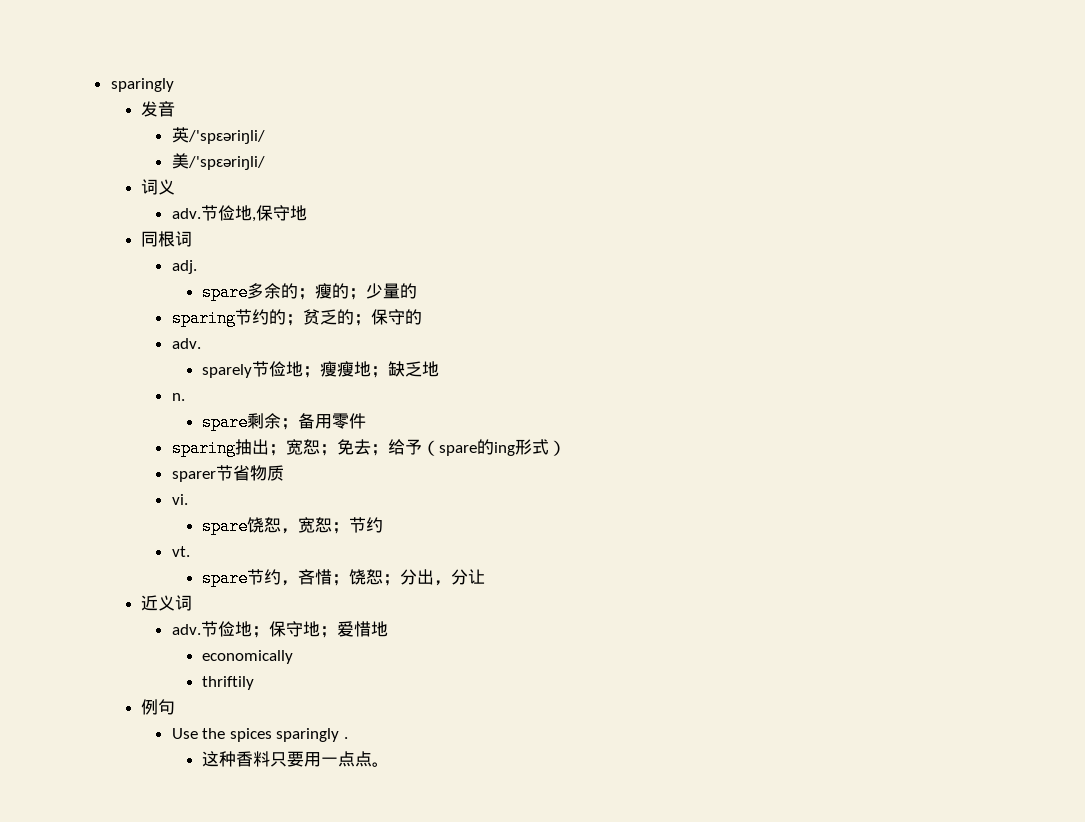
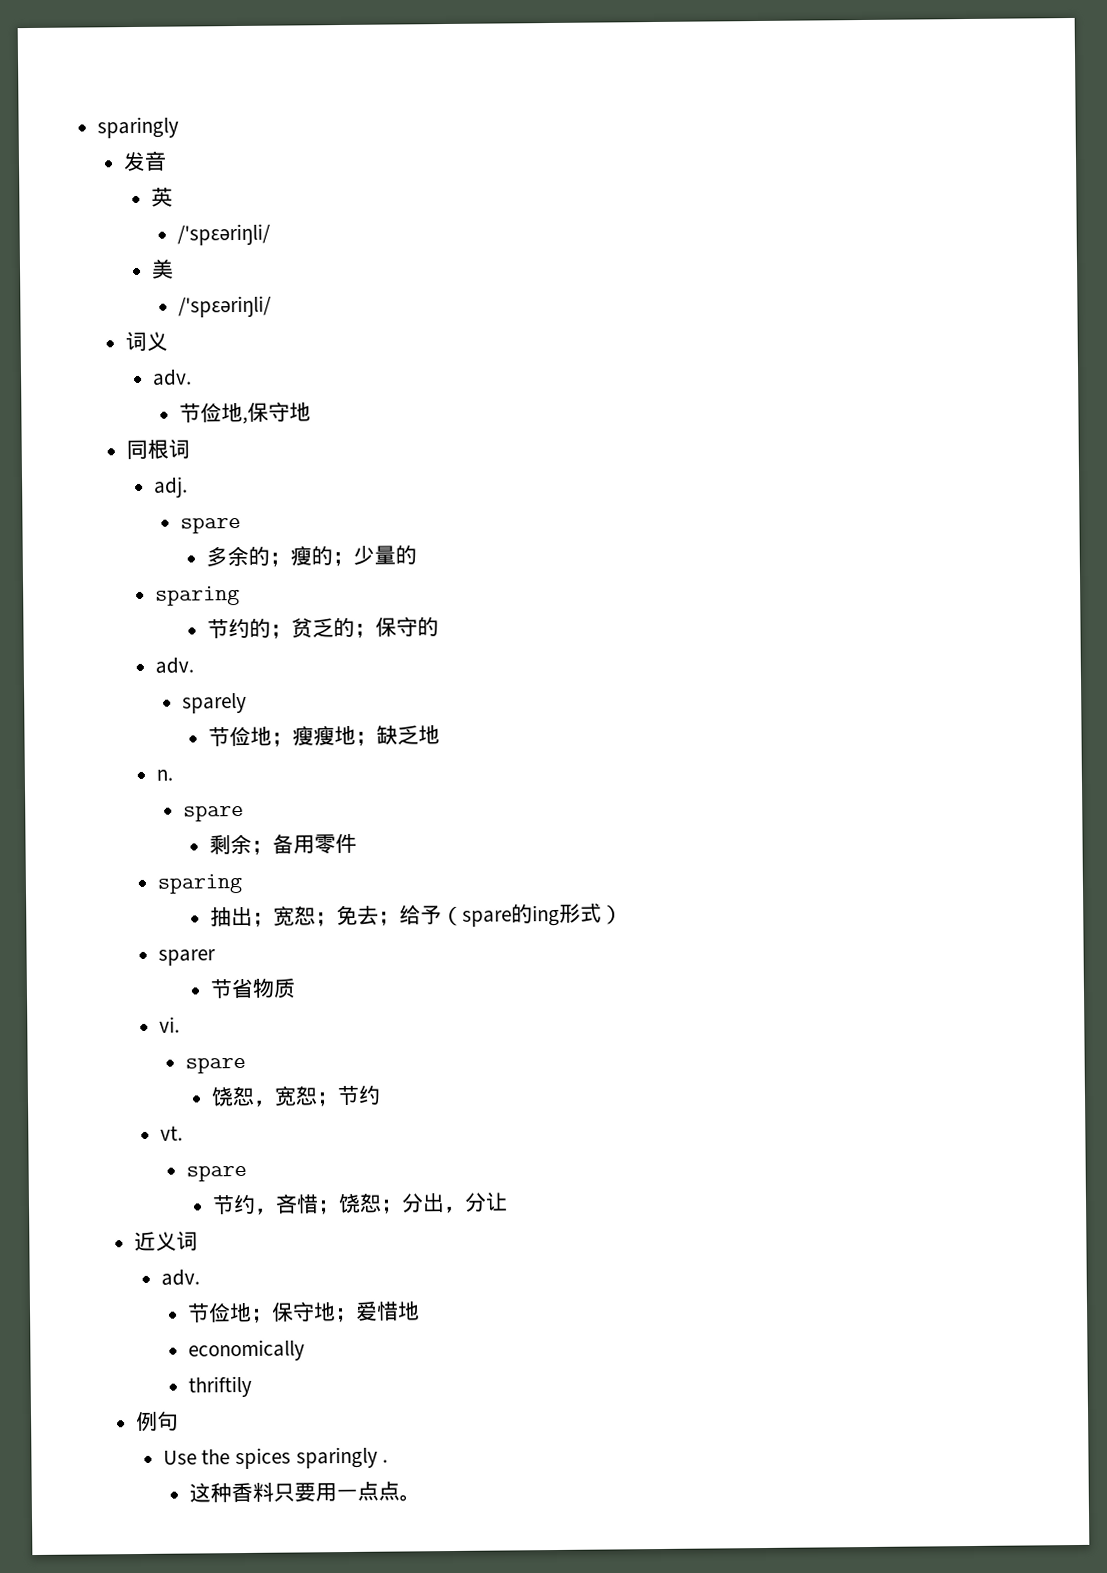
- 英/'spɛəriŋli/
+ 英
+ /'spɛəriŋli/
- 美/'spɛəriŋli/
+ 美
+ /'spɛəriŋli/
  词义
- adv.节俭地,保守地
+ adv.
+ 节俭地,保守地
  adj.
- spare多余的；瘦的；少量的
- sparing节约的；贫乏的；保守的
+ spare
+ 多余的；瘦的；少量的
+ sparing
+ 节约的；贫乏的；保守的
- sparely节俭地；瘦瘦地；缺乏地
+ sparely
+ 节俭地；瘦瘦地；缺乏地
  n.
- spare剩余；备用零件
- sparing抽出；宽恕；免去；给予（spare的ing形式）
+ spare
+ 剩余；备用零件
+ sparing
+ 抽出；宽恕；免去；给予（spare的ing形式）
- sparer节省物质
+ sparer
+ 节省物质
  vi.
- spare饶恕，宽恕；节约
+ spare
+ 饶恕，宽恕；节约
  vt.
- spare节约，吝惜；饶恕；分出，分让
+ spare
+ 节约，吝惜；饶恕；分出，分让
  近义词
- adv.节俭地；保守地；爱惜地
+ adv.
+ 节俭地；保守地；爱惜地

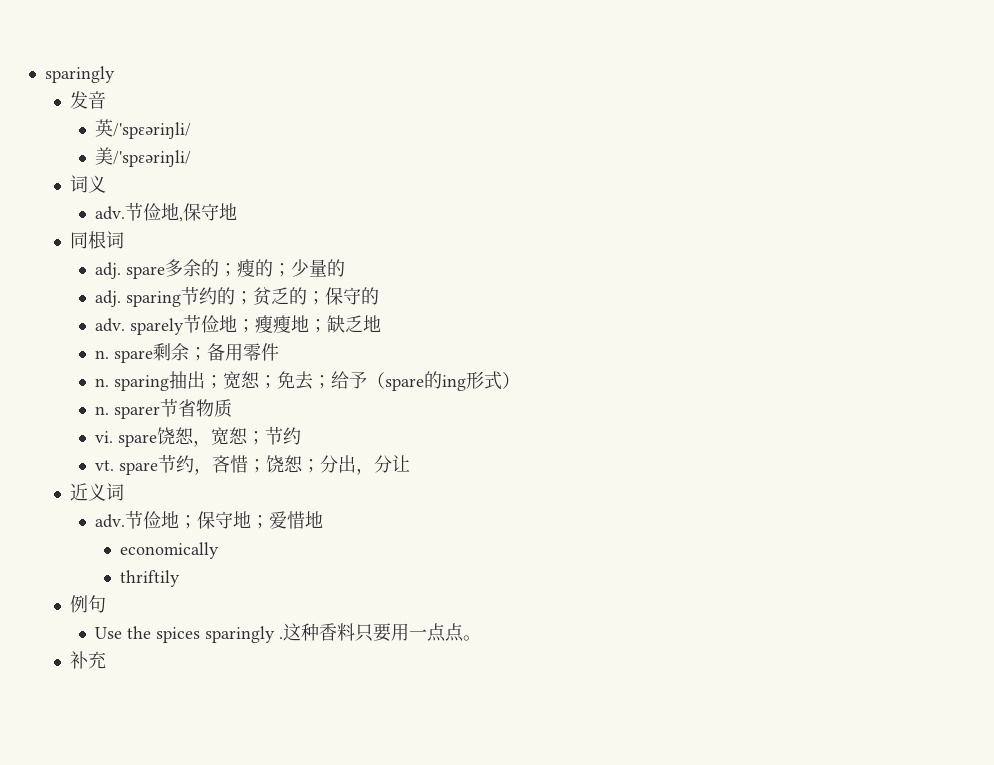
- 英
- /'spɛəriŋli/
+ 英/'spɛəriŋli/
- 美
- /'spɛəriŋli/
+ 美/'spɛəriŋli/
  词义
- adv.
- 节俭地,保守地
+ adv.节俭地,保守地
- adj.
- spare
- 多余的；瘦的；少量的
- sparing
- 节约的；贫乏的；保守的
- adv.
- sparely
- 节俭地；瘦瘦地；缺乏地
+ adj. spare多余的；瘦的；少量的
+ adj. sparing节约的；贫乏的；保守的
+ adv. sparely节俭地；瘦瘦地；缺乏地
- n.
- spare
- 剩余；备用零件
- sparing
- 抽出；宽恕；免去；给予（spare的ing形式）
+ n. spare剩余；备用零件
+ n. sparing抽出；宽恕；免去；给予（spare的ing形式）
- sparer
- 节省物质
+ n. sparer节省物质
- vi.
- spare
- 饶恕，宽恕；节约
+ vi. spare饶恕，宽恕；节约
- vt.
- spare
- 节约，吝惜；饶恕；分出，分让
+ vt. spare节约，吝惜；饶恕；分出，分让
  近义词
- adv.
- 节俭地；保守地；爱惜地
+ adv.节俭地；保守地；爱惜地
- Use the spices sparingly .
- 这种香料只要用一点点。
+ Use the spices sparingly .这种香料只要用一点点。
+ 补充

